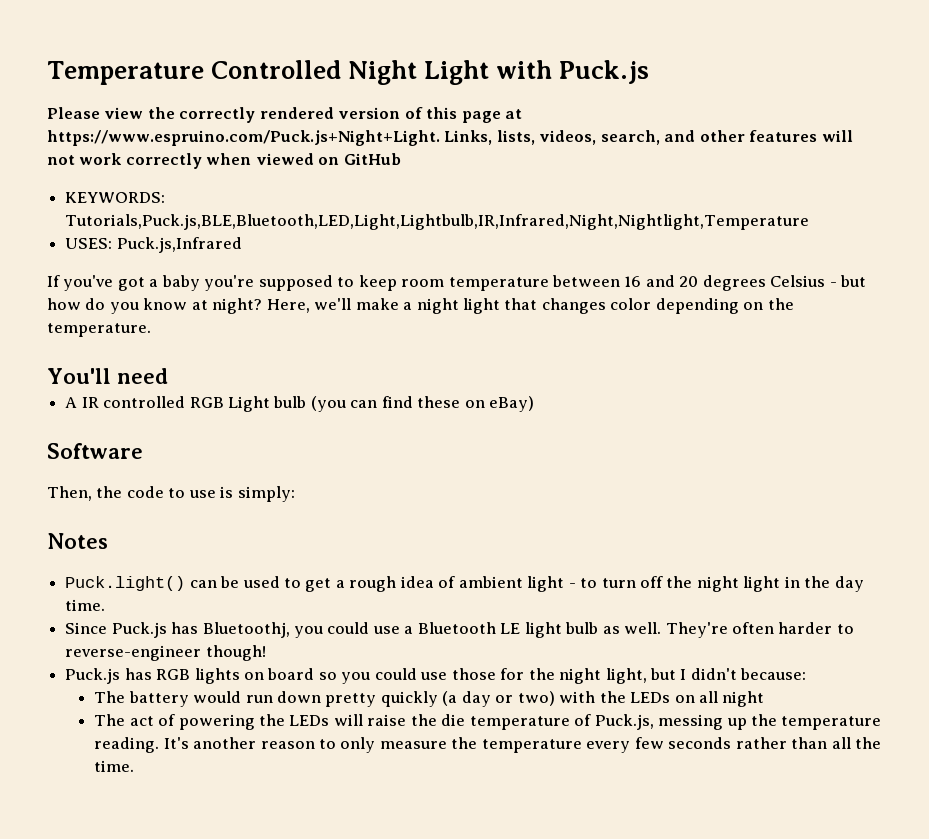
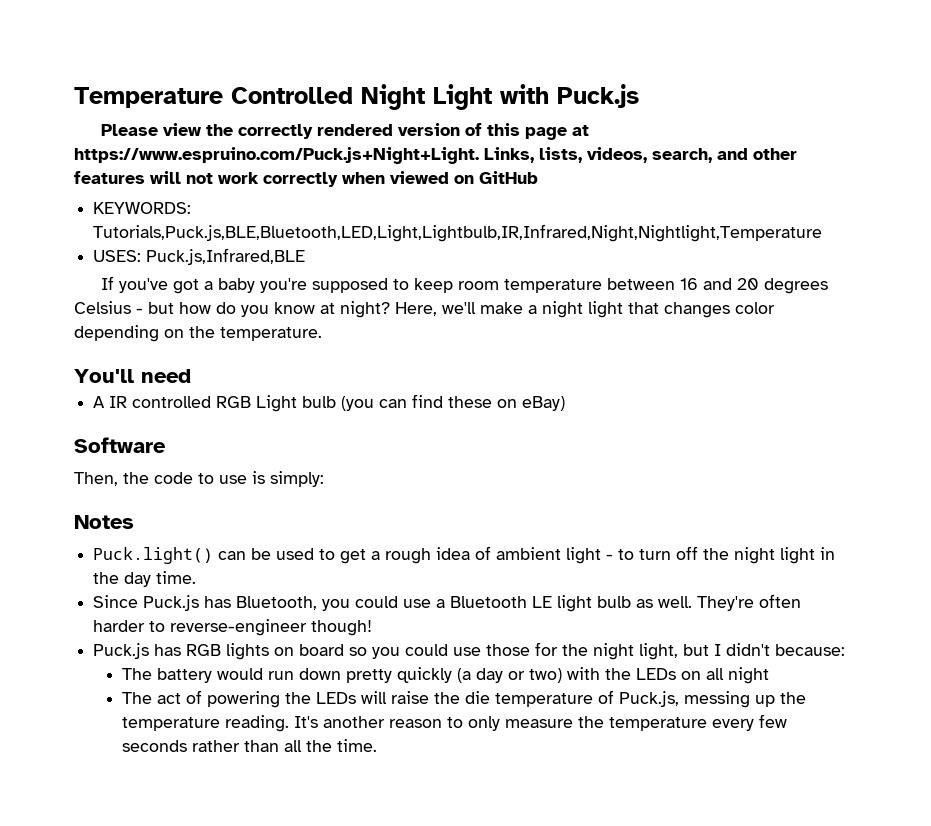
- USES: Puck.js,Infrared
+ USES: Puck.js,Infrared,BLE
- Since Puck.js has Bluetoothj, you could use a Bluetooth LE light bulb as well.
+ Since Puck.js has Bluetooth, you could use a Bluetooth LE light bulb as well.

